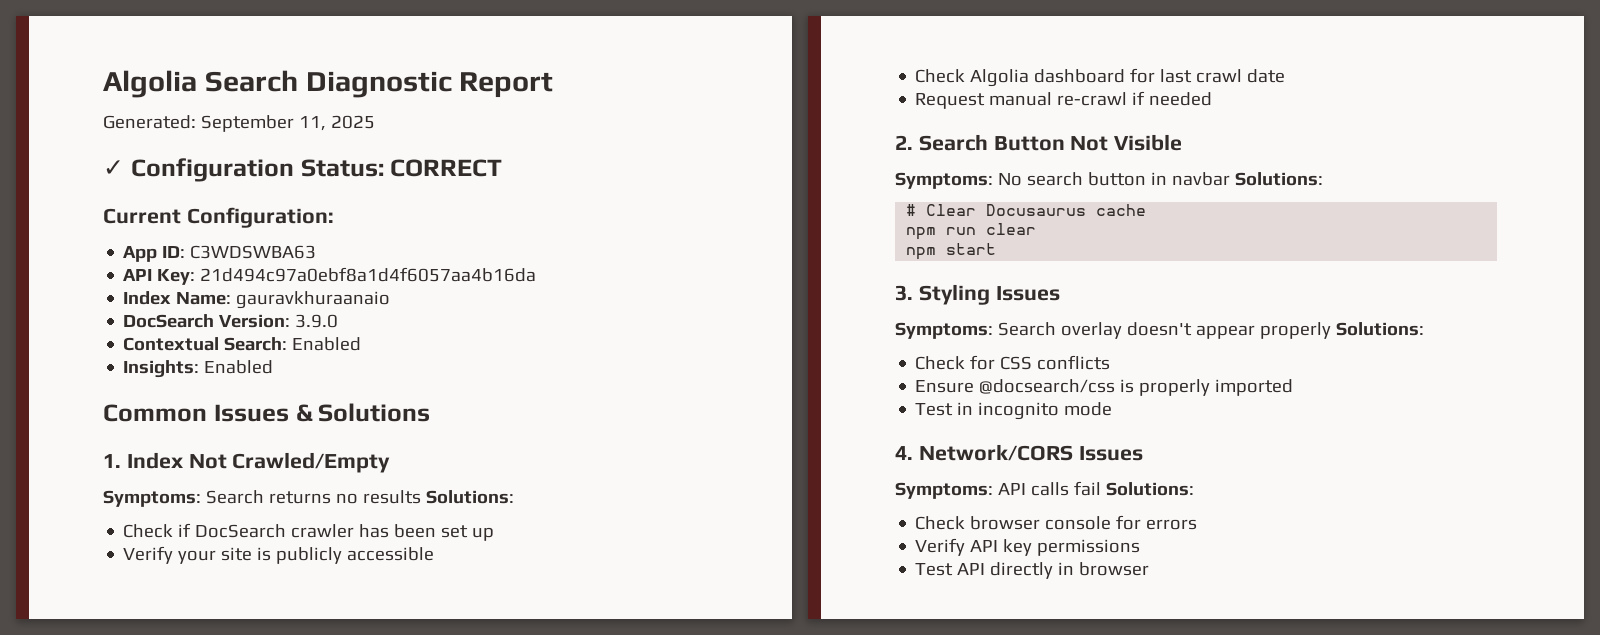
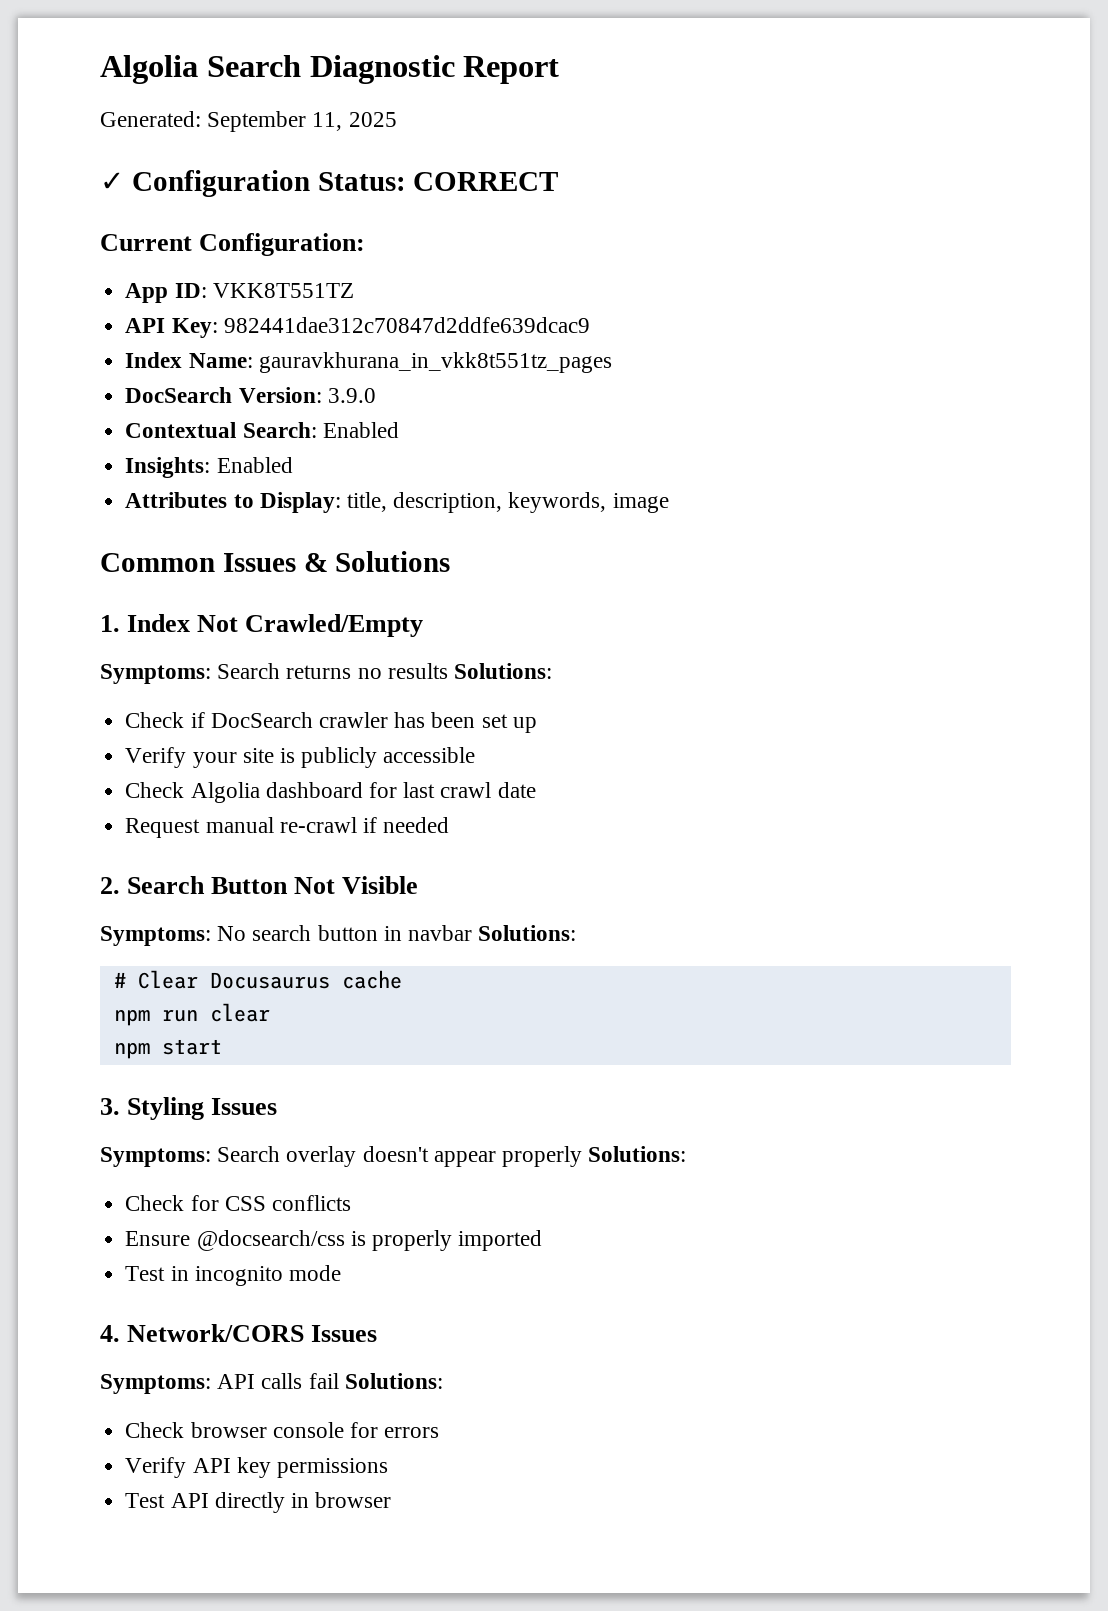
- App ID: C3WDSWBA63
+ App ID: VKK8T551TZ
- API Key: 21d494c97a0ebf8a1d4f6057aa4b16da
+ API Key: 982441dae312c70847d2ddfe639dcac9
- Index Name: gauravkhuraanaio
+ Index Name: gauravkhurana_in_vkk8t551tz_pages
+ Attributes to Display: title, description, keywords, image

